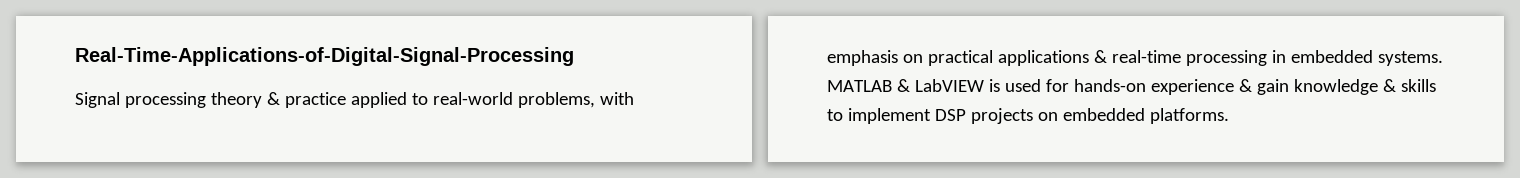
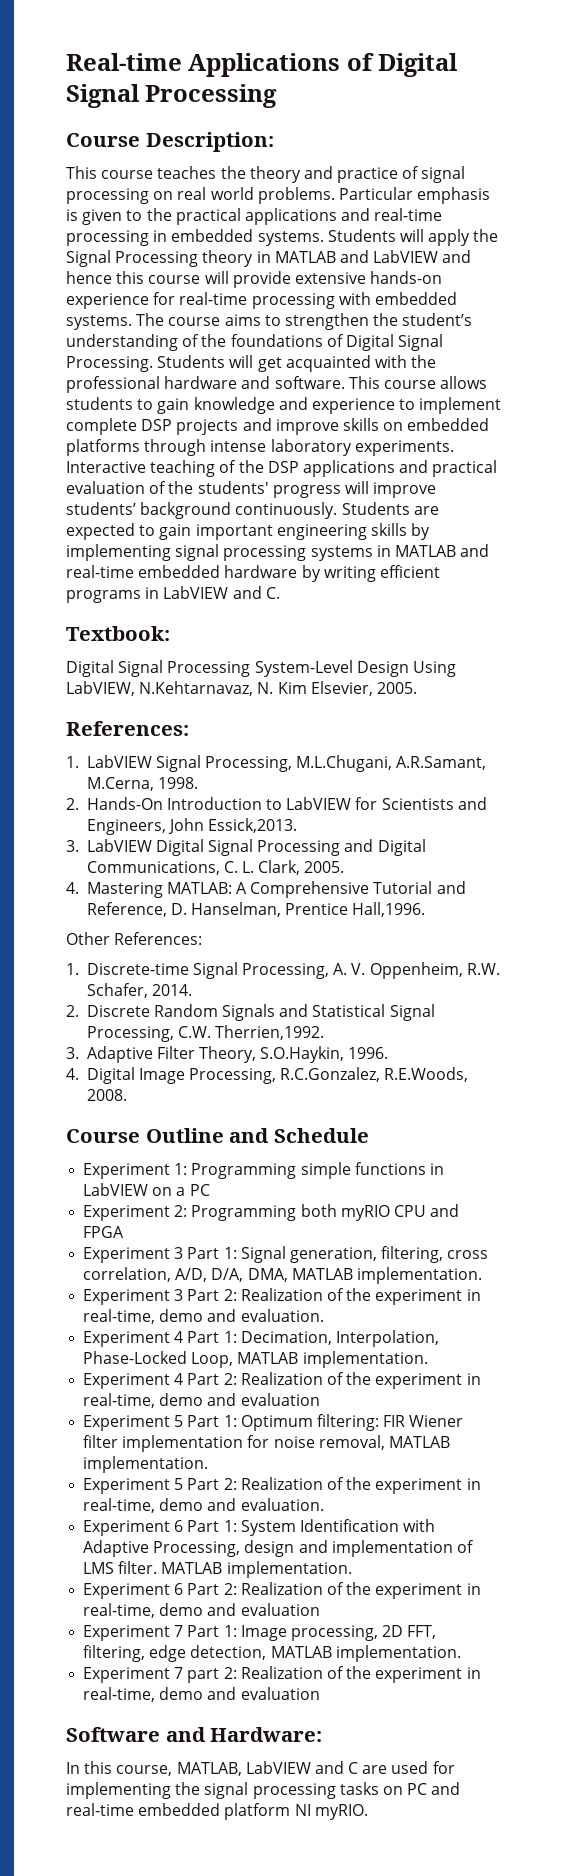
- Real-Time-Applications-of-Digital-Signal-Processing
- Signal processing theory & practice applied to real-world problems, with emphasis on practical applications & real-time processing in embedded systems.
+ Real-time Applications of Digital Signal Processing
+ Course Description:
+ This course teaches the theory and practice of signal processing on real world problems. Particular emphasis is given to the practical applications and real-time processing in embedded systems.
- MATLAB & LabVIEW is used for hands-on experience & gain knowledge & skills to implement DSP projects on embedded platforms.
+ Students will apply the Signal Processing theory in MATLAB and LabVIEW and hence this course will provide extensive hands-on experience for real-time processing with embedded systems. The course aims to strengthen the student’s understanding of the foundations of Digital Signal Processing. Students will get acquainted with the professional hardware and software. This course allows students to gain knowledge and experience to implement complete DSP projects and improve skills on embedded platforms through intense laboratory experiments. Interactive teaching of the DSP applications and practical evaluation of the students' progress will improve students’ background continuously. Students are expected to gain important engineering skills by implementing signal processing systems in MATLAB and real-time embedded hardware by writing efficient programs in LabVIEW and C.
+ Textbook:
+ Digital Signal Processing System-Level Design Using LabVIEW, N.Kehtarnavaz, N. Kim Elsevier, 2005.
+ References:
+ 1. LabVIEW Signal Processing, M.L.Chugani, A.R.Samant, M.Cerna, 1998.
+ 2. Hands-On Introduction to LabVIEW for Scientists and Engineers, John Essick,2013.
+ 3. LabVIEW Digital Signal Processing and Digital Communications, C. L. Clark, 2005.
+ 4. Mastering MATLAB: A Comprehensive Tutorial and Reference, D. Hanselman, Prentice Hall,1996.
+ Other References:
+ 1. Discrete-time Signal Processing, A. V. Oppenheim, R.W. Schafer, 2014.
+ 2. Discrete Random Signals and Statistical Signal Processing, C.W. Therrien,1992.
+ 3. Adaptive Filter Theory, S.O.Haykin, 1996.
+ 4. Digital Image Processing, R.C.Gonzalez, R.E.Woods, 2008.
+ Course Outline and Schedule
+ Experiment 1: Programming simple functions in LabVIEW on a PC
+ Experiment 2: Programming both myRIO CPU and FPGA
+ Experiment 3 Part 1: Signal generation, filtering, cross correlation, A/D, D/A, DMA, MATLAB implementation.
+ Experiment 3 Part 2: Realization of the experiment in real-time, demo and evaluation.
+ Experiment 4 Part 1: Decimation, Interpolation, Phase-Locked Loop, MATLAB implementation.
+ Experiment 4 Part 2: Realization of the experiment in real-time, demo and evaluation
+ Experiment 5 Part 1: Optimum filtering: FIR Wiener filter implementation for noise removal, MATLAB implementation.
+ Experiment 5 Part 2: Realization of the experiment in real-time, demo and evaluation.
+ Experiment 6 Part 1: System Identification with Adaptive Processing, design and implementation of LMS filter. MATLAB implementation.
+ Experiment 6 Part 2: Realization of the experiment in real-time, demo and evaluation
+ Experiment 7 Part 1: Image processing, 2D FFT, filtering, edge detection, MATLAB implementation.
+ Experiment 7 part 2: Realization of the experiment in real-time, demo and evaluation
+ Software and Hardware:
+ In this course, MATLAB, LabVIEW and C are used for implementing the signal processing tasks on PC and real-time embedded platform NI myRIO.

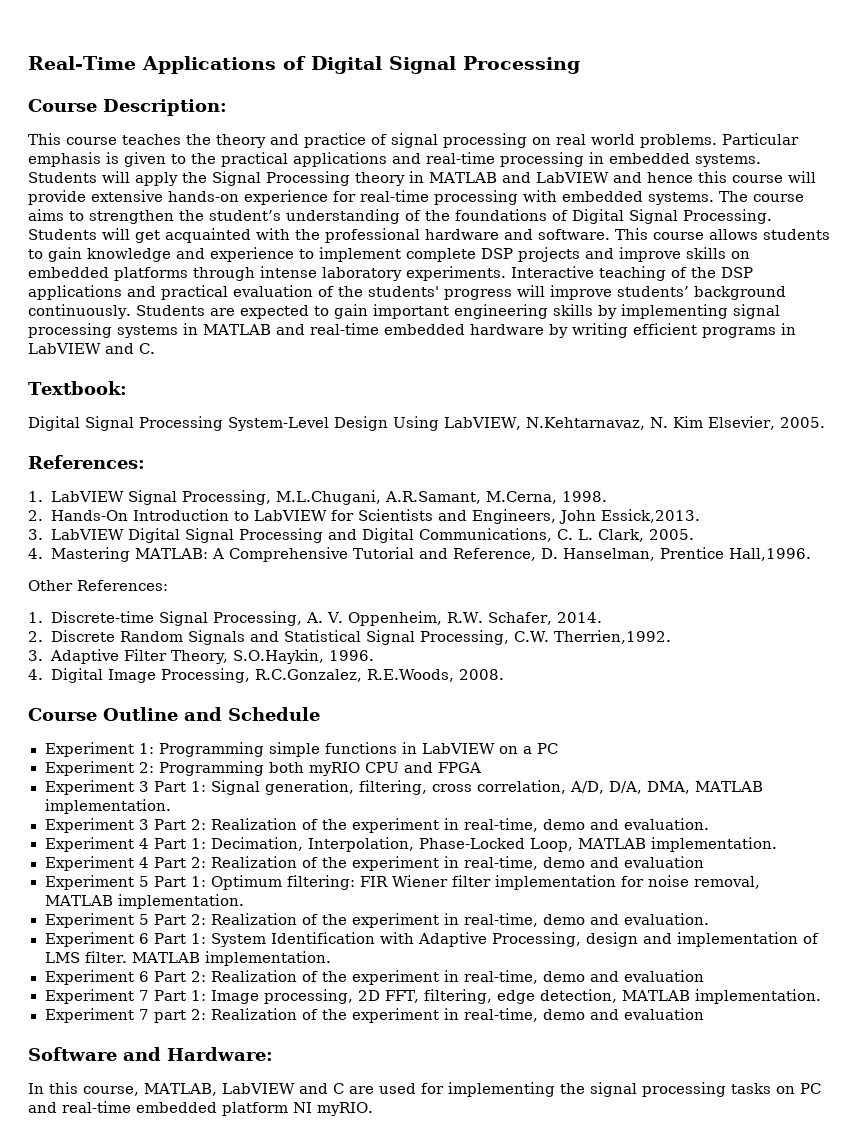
- Real-time Applications of Digital Signal Processing
+ Real-Time Applications of Digital Signal Processing

